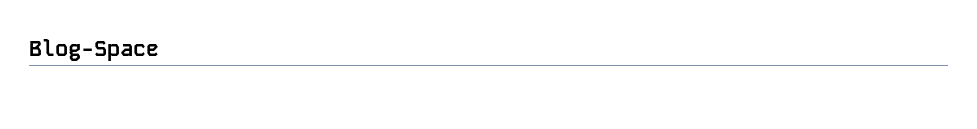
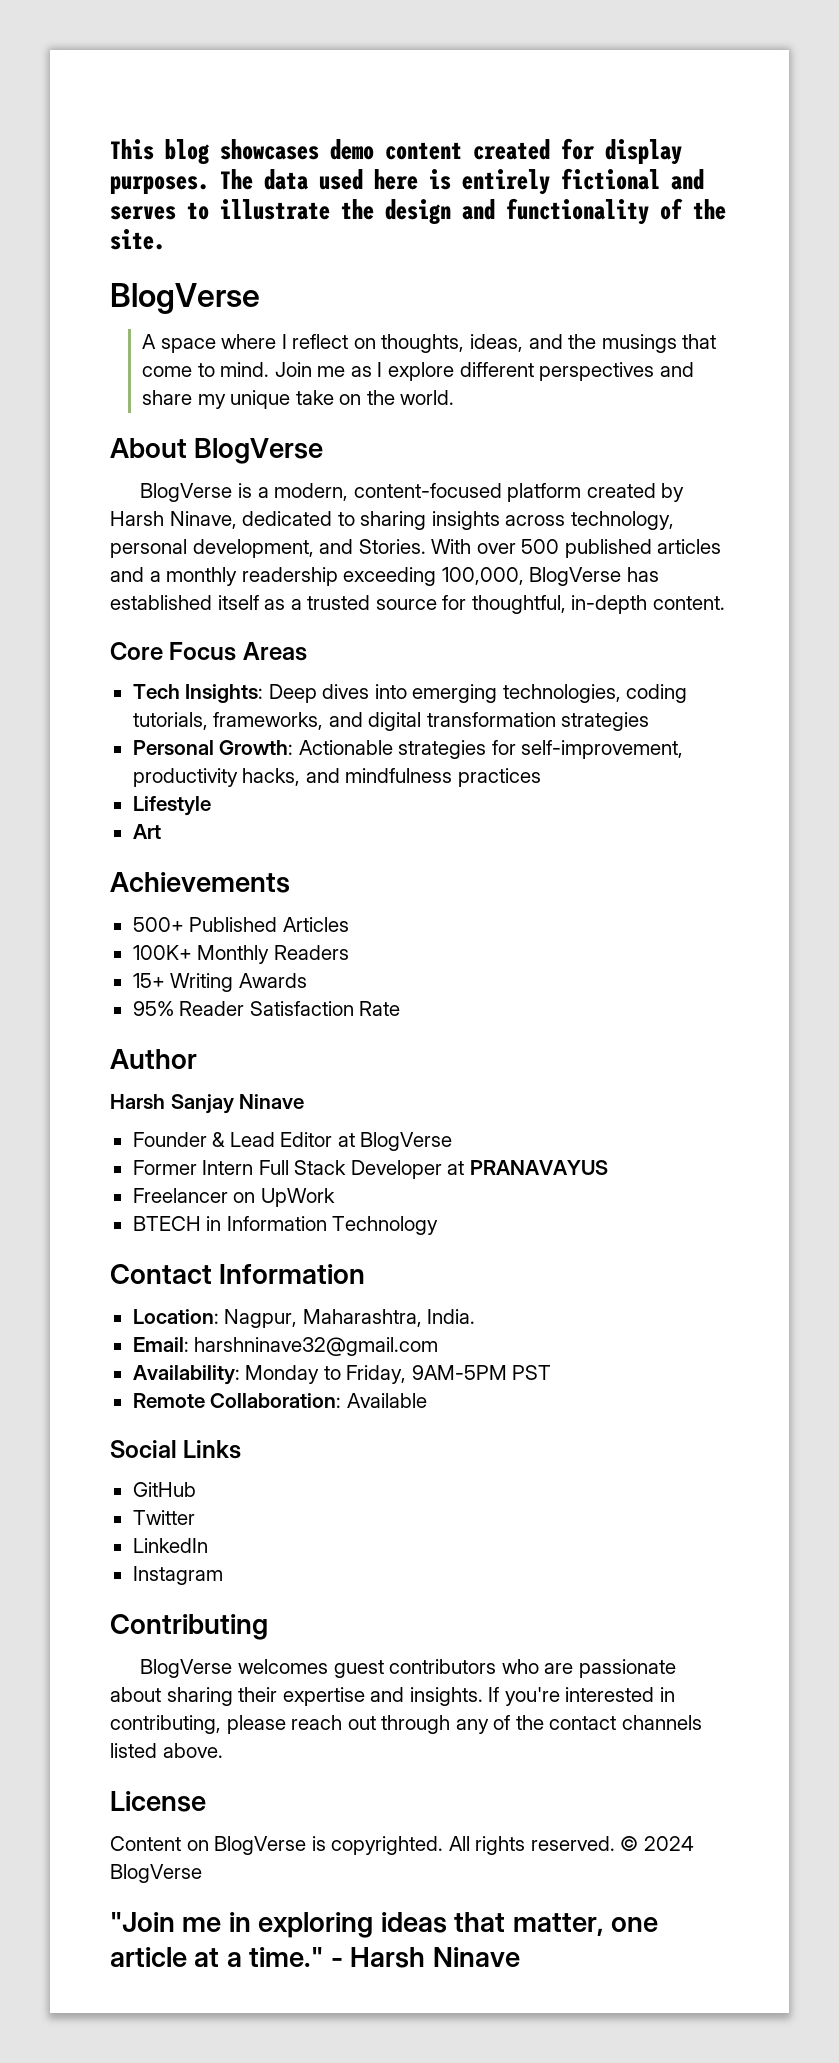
- Blog-Space
+ This blog showcases demo content created for display purposes. The data used here is entirely fictional and serves to illustrate the design and functionality of the site.
+ BlogVerse
+ A space where I reflect on thoughts, ideas, and the musings that come to mind. Join me as I explore different perspectives and share my unique take on the world.
+ About BlogVerse
+ BlogVerse is a modern, content-focused platform created by Harsh Ninave, dedicated to sharing insights across technology, personal development, and Stories. With over 500 published articles and a monthly readership exceeding 100,000, BlogVerse has established itself as a trusted source for thoughtful, in-depth content.
+ Core Focus Areas
+ Tech Insights: Deep dives into emerging technologies, coding tutorials, frameworks, and digital transformation strategies
+ Personal Growth: Actionable strategies for self-improvement, productivity hacks, and mindfulness practices
+ Lifestyle
+ Art
+ Achievements
+ 500+ Published Articles
+ 100K+ Monthly Readers
+ 15+ Writing Awards
+ 95% Reader Satisfaction Rate
+ Author
+ Harsh Sanjay Ninave
+ Founder & Lead Editor at BlogVerse
+ Former Intern Full Stack Developer at PRANAVAYUS
+ Freelancer on UpWork
+ BTECH in Information Technology
+ Contact Information
+ Location: Nagpur, Maharashtra, India.
+ Email: harshninave32@gmail.com
+ Availability: Monday to Friday, 9AM-5PM PST
+ Remote Collaboration: Available
+ Social Links
+ GitHub
+ Twitter
+ LinkedIn
+ Instagram
+ Contributing
+ BlogVerse welcomes guest contributors who are passionate about sharing their expertise and insights. If you're interested in contributing, please reach out through any of the contact channels listed above.
+ License
+ Content on BlogVerse is copyrighted. All rights reserved. © 2024 BlogVerse
+ "Join me in exploring ideas that matter, one article at a time." - Harsh Ninave

